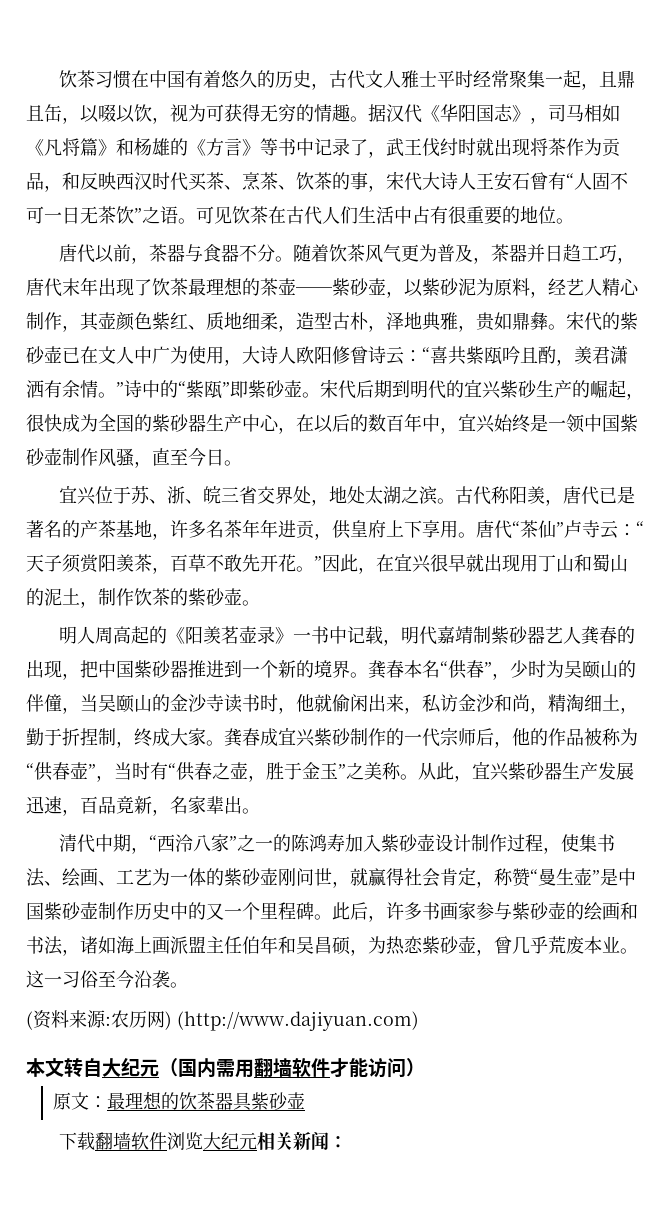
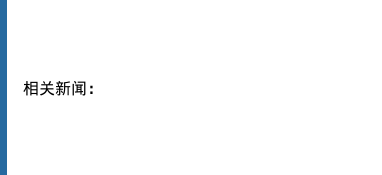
- 饮茶习惯在中国有着悠久的历史，古代文人雅士平时经常聚集一起，且鼎且缶，以啜以饮，视为可获得无穷的情趣。据汉代《华阳国志》，司马相如《凡将篇》和杨雄的《方言》等书中记录了，武王伐纣时就出现将茶作为贡品，和反映西汉时代买茶、烹茶、饮茶的事，宋代大诗人王安石曾有“人固不可一日无茶饮”之语。可见饮茶在古代人们生活中占有很重要的地位。
- 唐代以前，茶器与食器不分。随着饮茶风气更为普及，茶器并日趋工巧，唐代末年出现了饮茶最理想的茶壶──紫砂壶，以紫砂泥为原料，经艺人精心制作，其壶颜色紫红、质地细柔，造型古朴，泽地典雅，贵如鼎彝。宋代的紫砂壶已在文人中广为使用，大诗人欧阳修曾诗云：“喜共紫瓯吟且酌，羡君潇洒有余情。”诗中的“紫瓯”即紫砂壶。宋代后期到明代的宜兴紫砂生产的崛起，很快成为全国的紫砂器生产中心，在以后的数百年中，宜兴始终是一领中国紫砂壶制作风骚，直至今日。
- 宜兴位于苏、浙、皖三省交界处，地处太湖之滨。古代称阳羡，唐代已是著名的产茶基地，许多名茶年年进贡，供皇府上下享用。唐代“茶仙”卢寺云：“天子须赏阳羡茶，百草不敢先开花。”因此，在宜兴很早就出现用丁山和蜀山的泥土，制作饮茶的紫砂壶。
- 明人周高起的《阳羡茗壶录》一书中记载，明代嘉靖制紫砂器艺人龚春的出现，把中国紫砂器推进到一个新的境界。龚春本名“供春”，少时为吴颐山的伴僮，当吴颐山的金沙寺读书时，他就偷闲出来，私访金沙和尚，精淘细土，勤于折捏制，终成大家。龚春成宜兴紫砂制作的一代宗师后，他的作品被称为“供春壶”，当时有“供春之壶，胜于金玉”之美称。从此，宜兴紫砂器生产发展迅速，百品竟新，名家辈出。
- 清代中期，“西泠八家”之一的陈鸿寿加入紫砂壶设计制作过程，使集书法、绘画、工艺为一体的紫砂壶刚问世，就赢得社会肯定，称赞“曼生壶”是中国紫砂壶制作历史中的又一个里程碑。此后，许多书画家参与紫砂壶的绘画和书法，诸如海上画派盟主任伯年和吴昌硕，为热恋紫砂壶，曾几乎荒废本业。这一习俗至今沿袭。
- (资料来源:农历网) (http://www.dajiyuan.com)
- 本文转自大纪元（国内需用翻墙软件才能访问）
- 原文：最理想的饮茶器具紫砂壶
- 下载翻墙软件浏览大纪元相关新闻：
+ 相关新闻：

